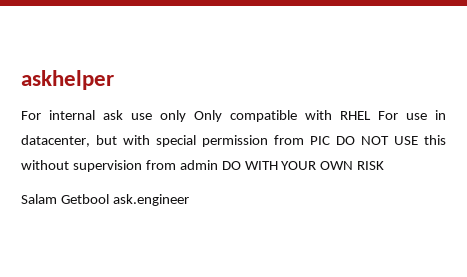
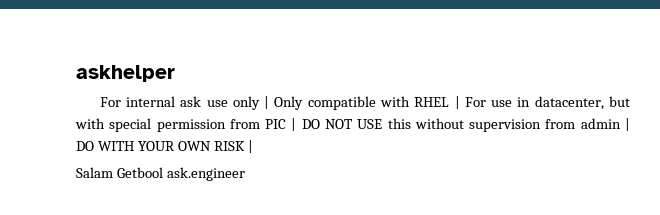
- For internal ask use only Only compatible with RHEL For use in datacenter, but with special permission from PIC DO NOT USE this without supervision from admin DO WITH YOUR OWN RISK
+ For internal ask use only | Only compatible with RHEL | For use in datacenter, but with special permission from PIC | DO NOT USE this without supervision from admin | DO WITH YOUR OWN RISK |

